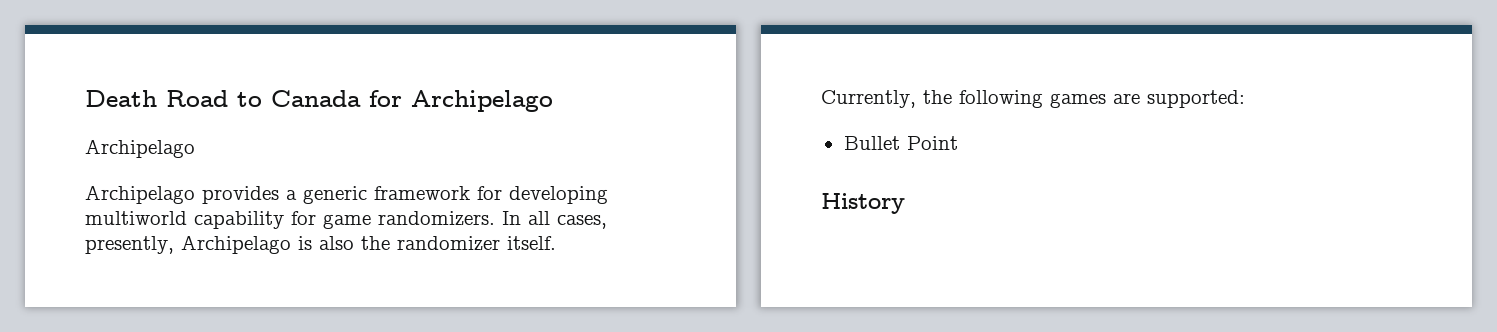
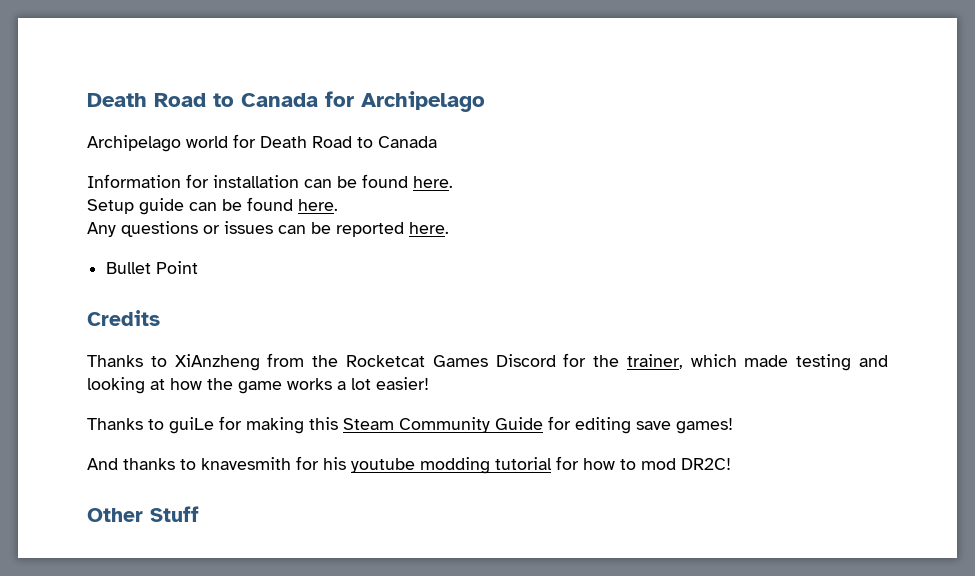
  Death Road to Canada for Archipelago
- Archipelago
- Archipelago provides a generic framework for developing multiworld capability for game randomizers. In all cases, presently, Archipelago is also the randomizer itself.
- Currently, the following games are supported:
+ Archipelago world for Death Road to Canada
+ Information for installation can be found here.
+ Setup guide can be found here.
+ Any questions or issues can be reported here.
  Bullet Point
- History
+ Credits
+ Thanks to XiAnzheng from the Rocketcat Games Discord for the trainer, which made testing and looking at how the game works a lot easier!
+ Thanks to guiLe for making this Steam Community Guide for editing save games!
+ And thanks to knavesmith for his youtube modding tutorial for how to mod DR2C!
+ Other Stuff

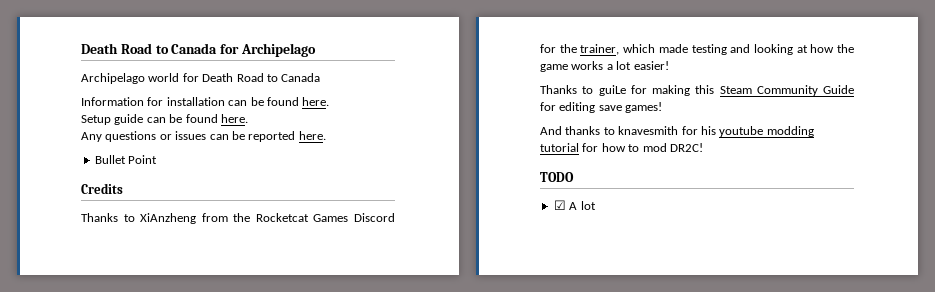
- Other Stuff
+ TODO
+ ☑ A lot

